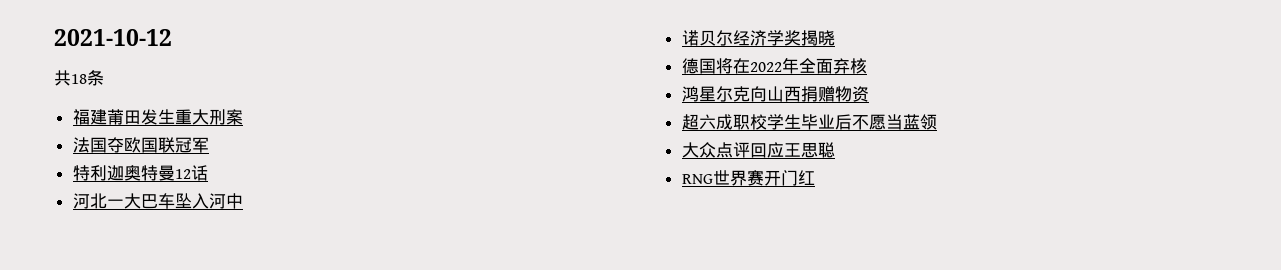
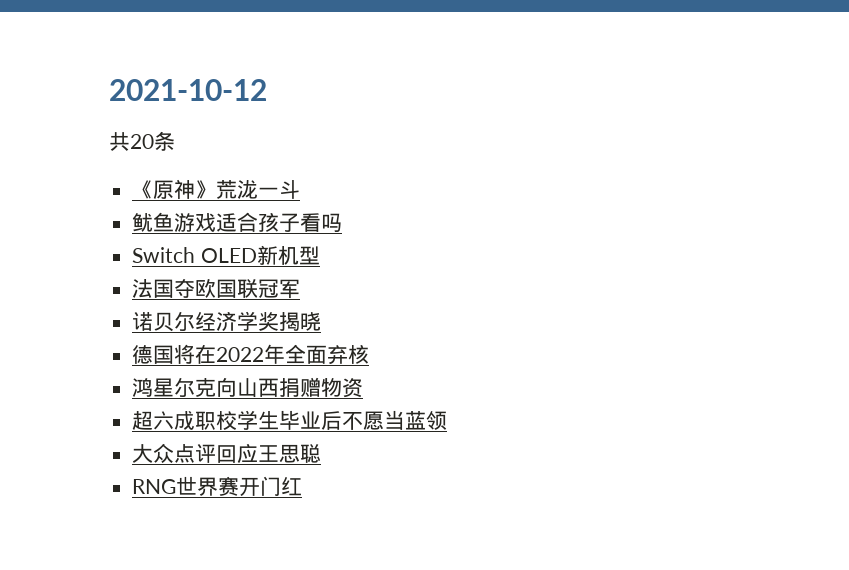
- 共18条
+ 共20条
- 福建莆田发生重大刑案
+ 《原神》荒泷一斗
+ 鱿鱼游戏适合孩子看吗
+ Switch OLED新机型
  法国夺欧国联冠军
- 特利迦奥特曼12话
- 河北一大巴车坠入河中

